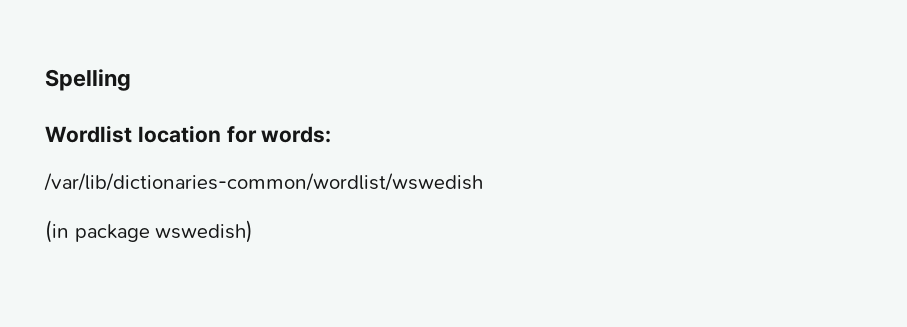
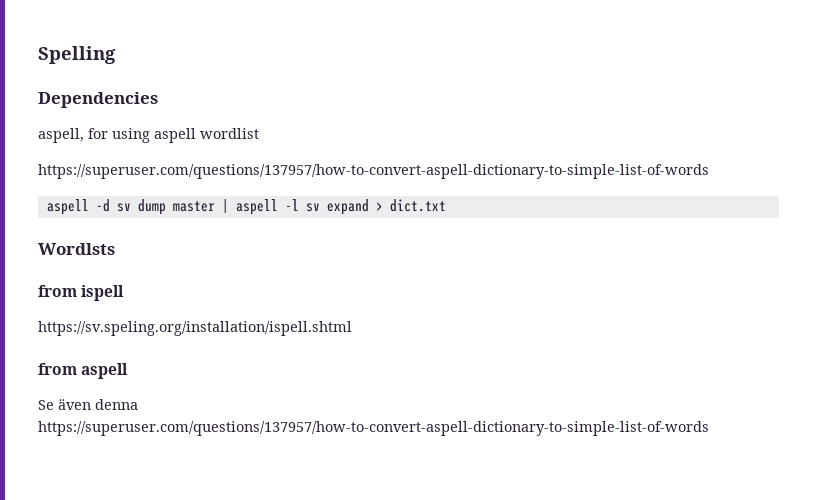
- Wordlist location for words:
- /var/lib/dictionaries-common/wordlist/wswedish
- (in package wswedish)
+ Dependencies
+ aspell, for using aspell wordlist
+ https://superuser.com/questions/137957/how-to-convert-aspell-dictionary-to-simple-list-of-words
+ aspell -d sv dump master | aspell -l sv expand > dict.txt
+ Wordlsts
+ from ispell
+ https://sv.speling.org/installation/ispell.shtml
+ from aspell
+ Se även denna https://superuser.com/questions/137957/how-to-convert-aspell-dictionary-to-simple-list-of-words

